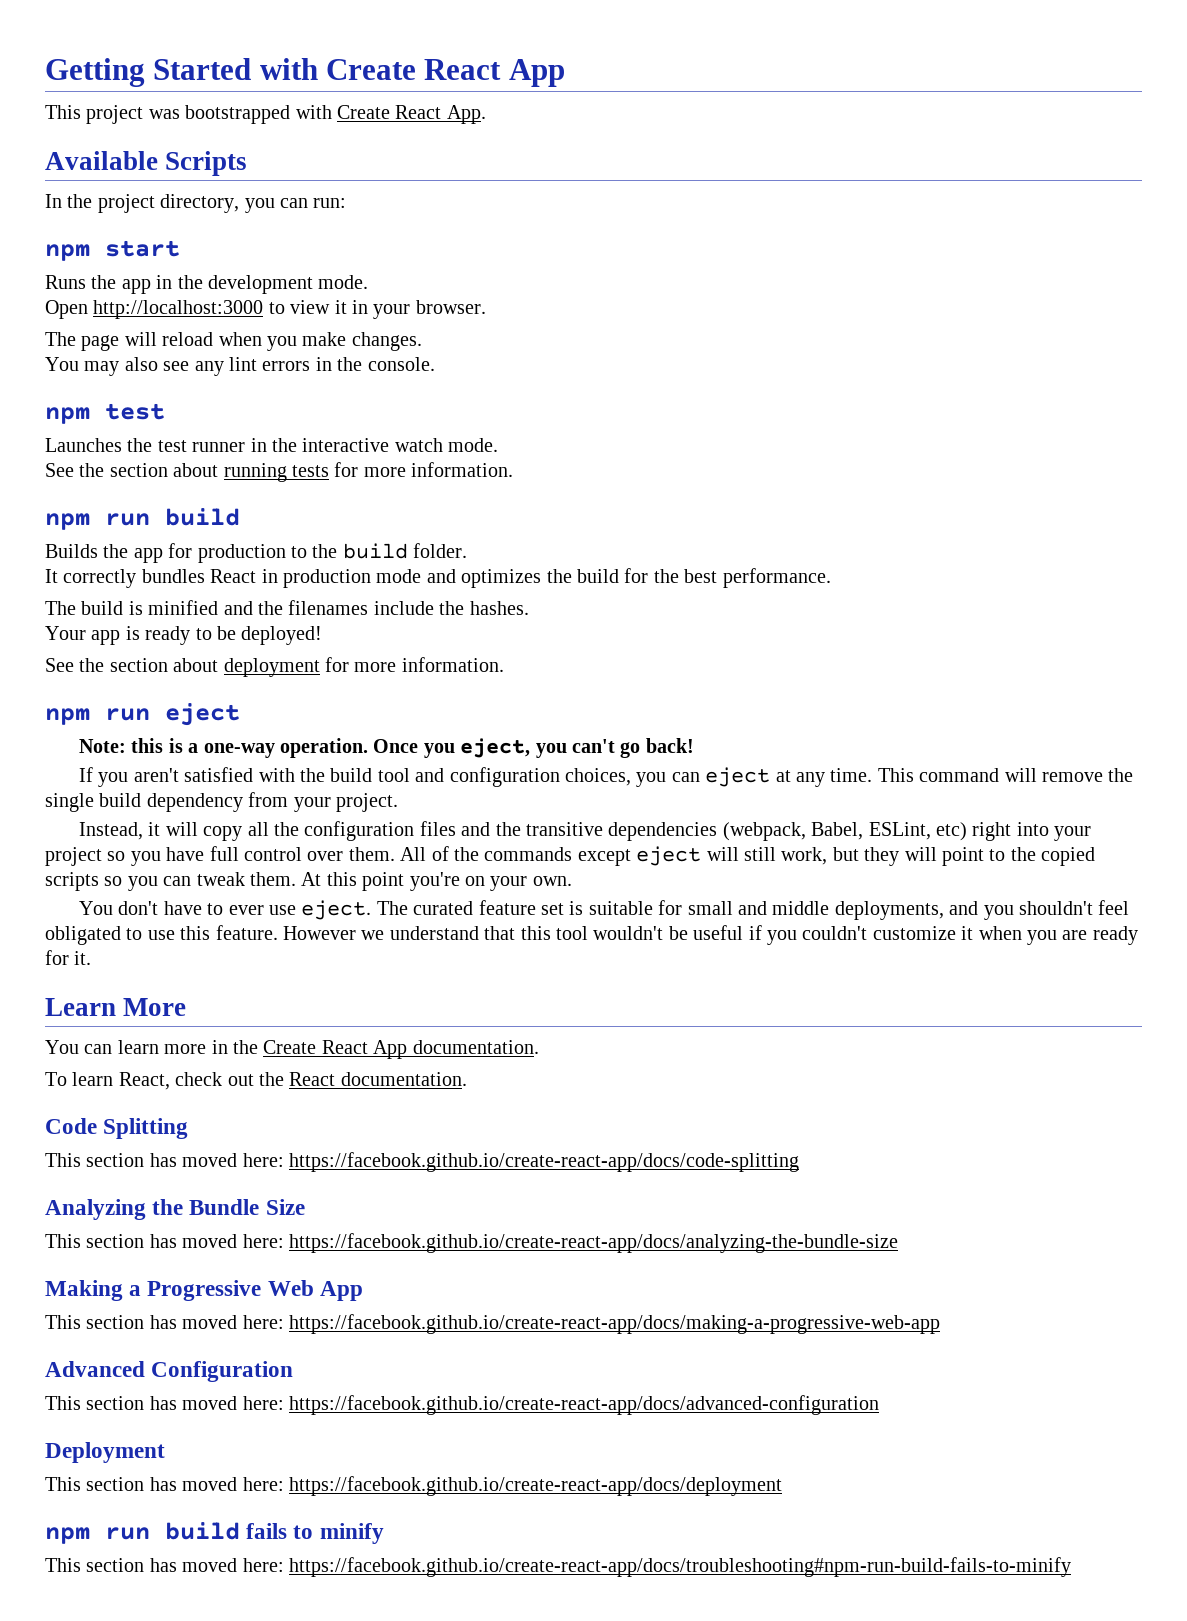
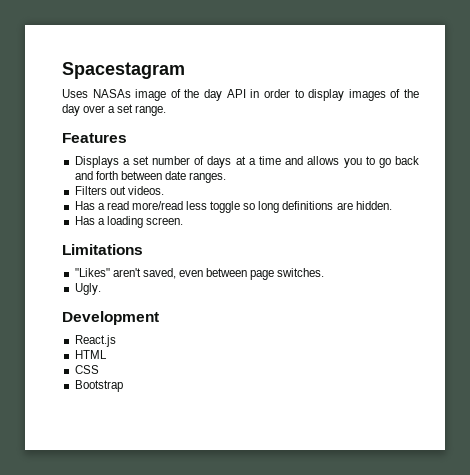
- Getting Started with Create React App
- This project was bootstrapped with Create React App.
- Available Scripts
- In the project directory, you can run:
- npm start
- Runs the app in the development mode.
- Open http://localhost:3000 to view it in your browser.
- The page will reload when you make changes.
- You may also see any lint errors in the console.
- npm test
- Launches the test runner in the interactive watch mode.
- See the section about running tests for more information.
- npm run build
- Builds the app for production to the build folder.
- It correctly bundles React in production mode and optimizes the build for the best performance.
- The build is minified and the filenames include the hashes.
- Your app is ready to be deployed!
- See the section about deployment for more information.
- npm run eject
- Note: this is a one-way operation. Once you eject, you can't go back!
- If you aren't satisfied with the build tool and configuration choices, you can eject at any time. This command will remove the single build dependency from your project.
- Instead, it will copy all the configuration files and the transitive dependencies (webpack, Babel, ESLint, etc) right into your project so you have full control over them. All of the commands except eject will still work, but they will point to the copied scripts so you can tweak them. At this point you're on your own.
- You don't have to ever use eject. The curated feature set is suitable for small and middle deployments, and you shouldn't feel obligated to use this feature. However we understand that this tool wouldn't be useful if you couldn't customize it when you are ready for it.
- Learn More
- You can learn more in the Create React App documentation.
- To learn React, check out the React documentation.
- Code Splitting
- This section has moved here: https://facebook.github.io/create-react-app/docs/code-splitting
- Analyzing the Bundle Size
- This section has moved here: https://facebook.github.io/create-react-app/docs/analyzing-the-bundle-size
- Making a Progressive Web App
- This section has moved here: https://facebook.github.io/create-react-app/docs/making-a-progressive-web-app
- Advanced Configuration
- This section has moved here: https://facebook.github.io/create-react-app/docs/advanced-configuration
- Deployment
- This section has moved here: https://facebook.github.io/create-react-app/docs/deployment
- npm run build fails to minify
- This section has moved here: https://facebook.github.io/create-react-app/docs/troubleshooting#npm-run-build-fails-to-minify
+ Spacestagram
+ Uses NASAs image of the day API in order to display images of the day over a set range.
+ Features
+ Displays a set number of days at a time and allows you to go back and forth between date ranges.
+ Filters out videos.
+ Has a read more/read less toggle so long definitions are hidden.
+ Has a loading screen.
+ Limitations
+ "Likes" aren't saved, even between page switches.
+ Ugly.
+ Development
+ React.js
+ HTML
+ CSS
+ Bootstrap

